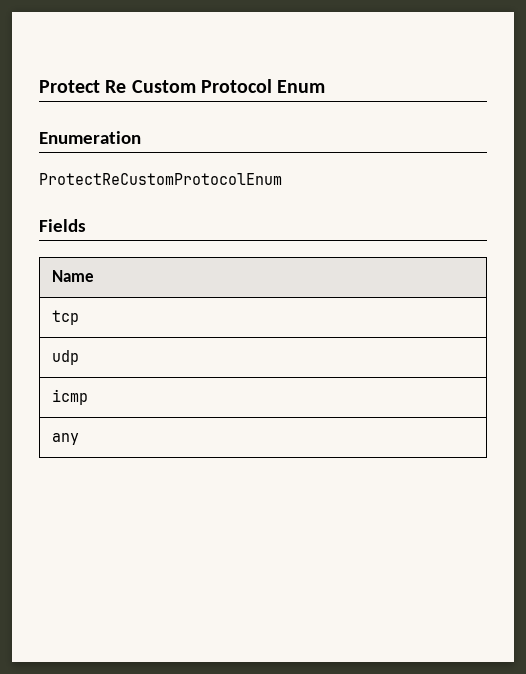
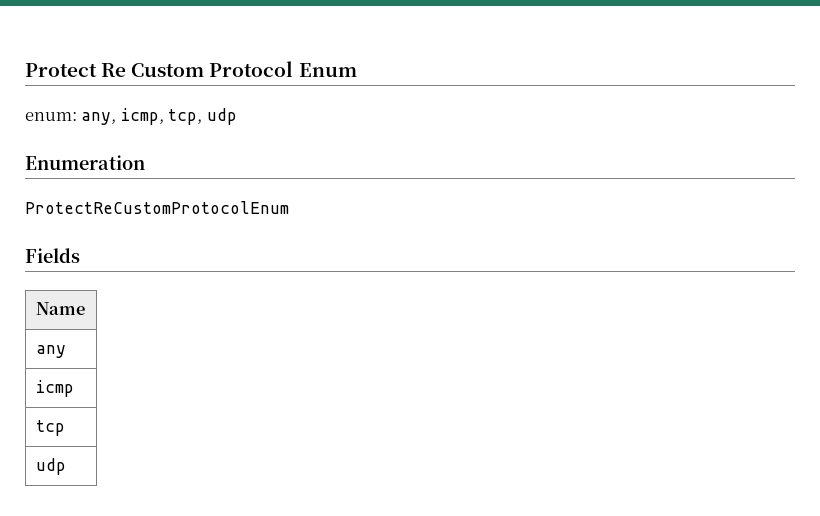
+ enum: any, icmp, tcp, udp
+ any
+ icmp
- icmp
- any

